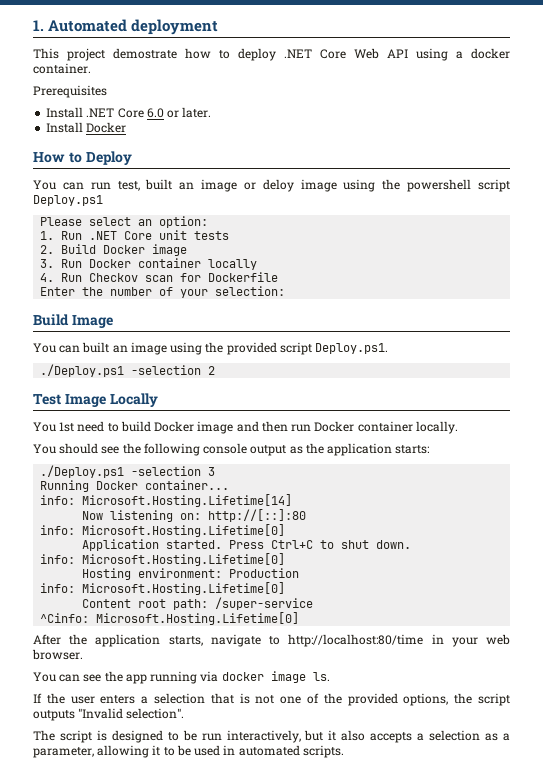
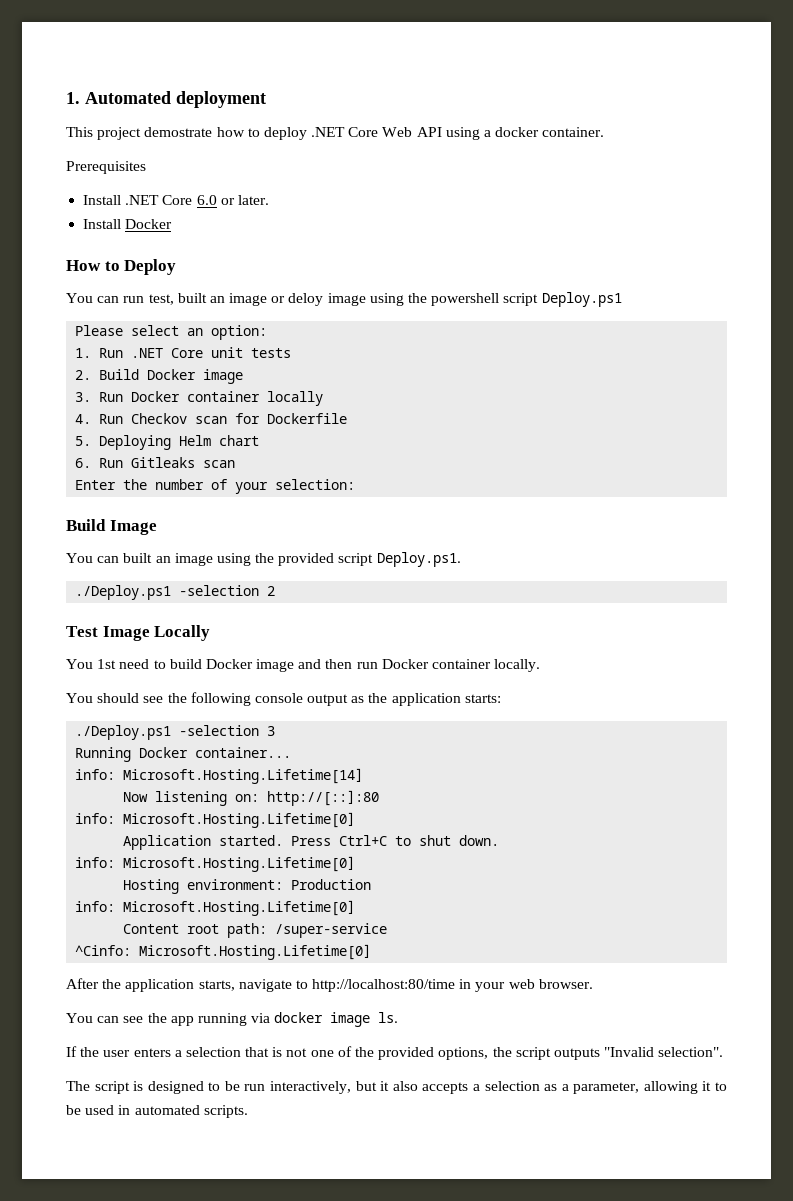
+ 5. Deploying Helm chart
+ 6. Run Gitleaks scan

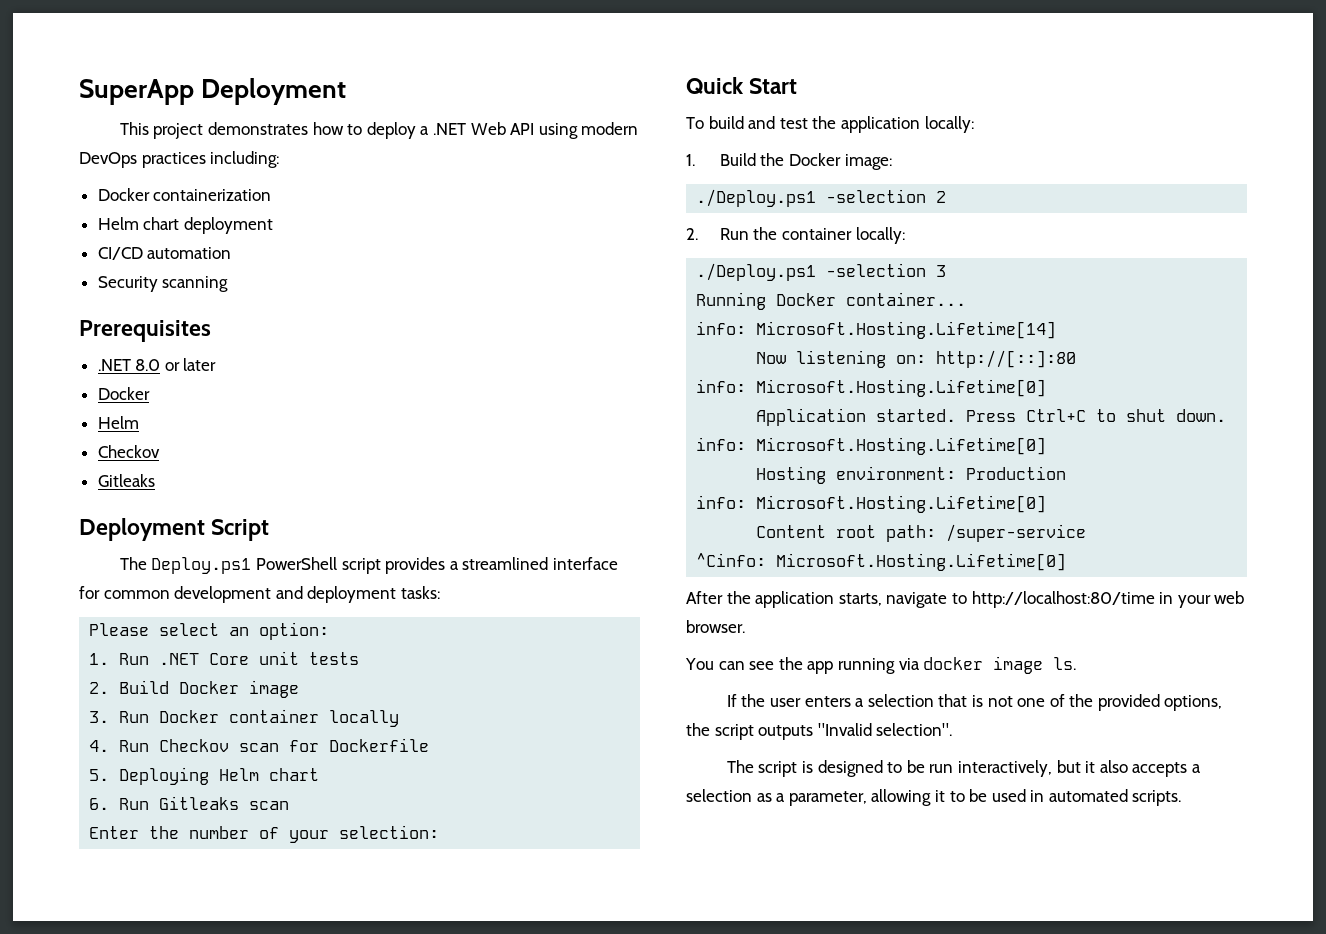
- 1. Automated deployment
+ SuperApp Deployment
- This project demostrate how to deploy .NET Core Web API using a docker container.
+ This project demonstrates how to deploy a .NET Web API using modern DevOps practices including:
+ Docker containerization
+ Helm chart deployment
+ CI/CD automation
+ Security scanning
  Prerequisites
- Install .NET Core 6.0 or later.
- Install Docker
- How to Deploy
- You can run test, built an image or deloy image using the powershell script Deploy.ps1
+ .NET 8.0 or later
+ Docker
+ Helm
+ Checkov
+ Gitleaks
+ Deployment Script
+ The Deploy.ps1 PowerShell script provides a streamlined interface for common development and deployment tasks:
- Build Image
- You can built an image using the provided script Deploy.ps1.
+ Quick Start
+ To build and test the application locally:
+ 1. Build the Docker image:
  ./Deploy.ps1 -selection 2
- Test Image Locally
- You 1st need to build Docker image and then run Docker container locally.
- You should see the following console output as the application starts:
+ 2. Run the container locally:

